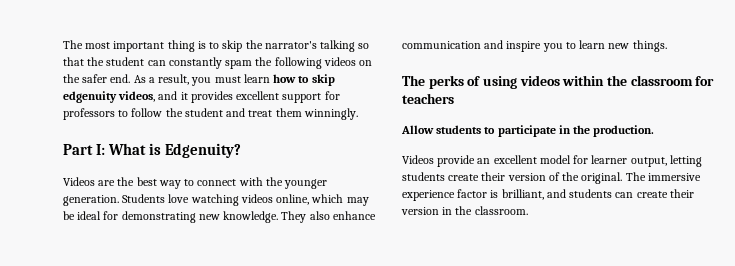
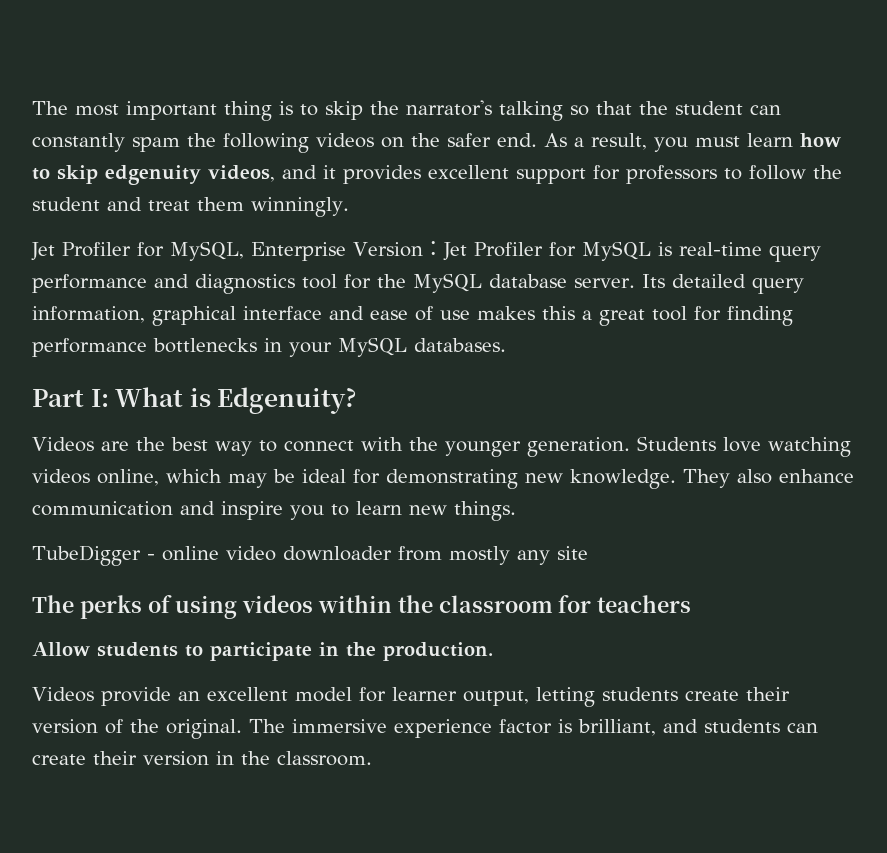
+ Jet Profiler for MySQL, Enterprise Version：Jet Profiler for MySQL is real-time query performance and diagnostics tool for the MySQL database server. Its detailed query information, graphical interface and ease of use makes this a great tool for finding performance bottlenecks in your MySQL databases.
+ TubeDigger - online video downloader from mostly any site

